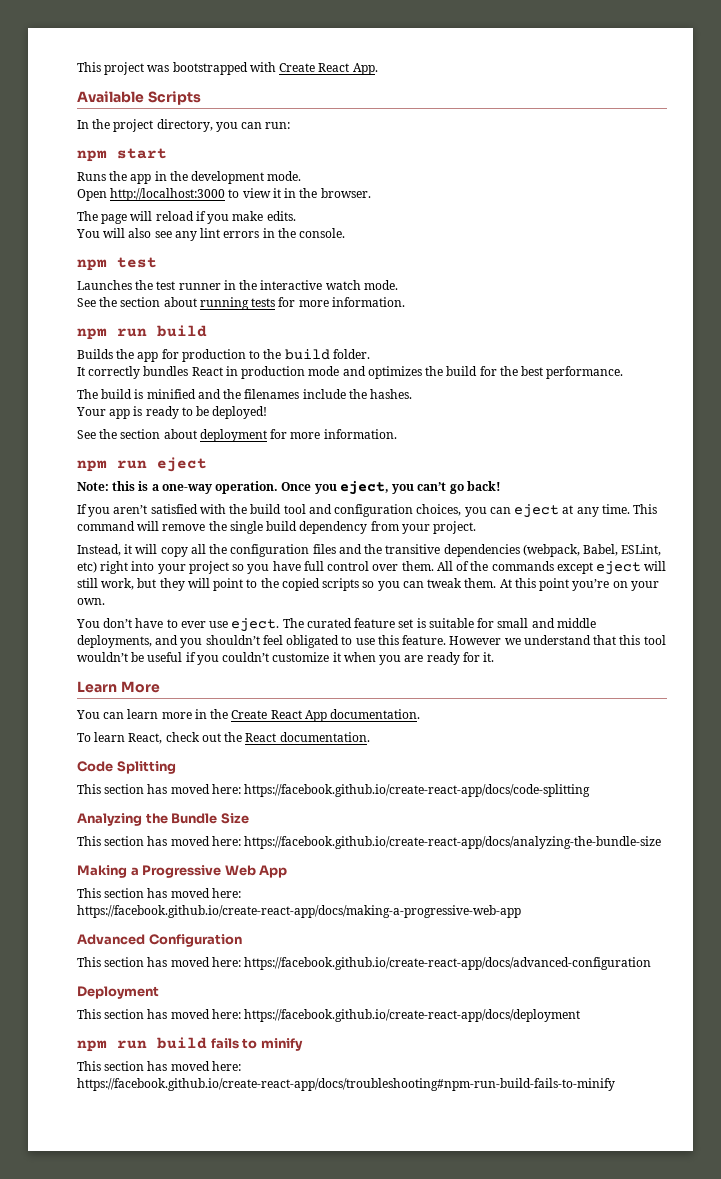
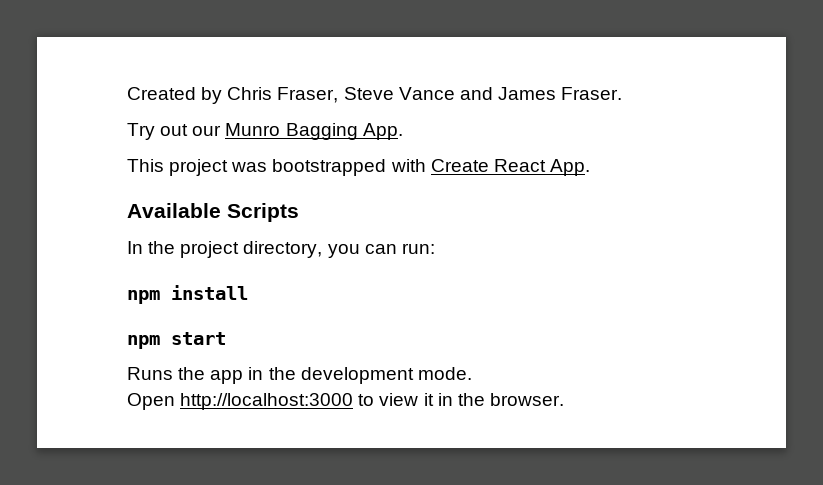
+ Created by Chris Fraser, Steve Vance and James Fraser.
+ Try out our Munro Bagging App.
+ npm install
- The page will reload if you make edits.
- You will also see any lint errors in the console.
- npm test
- Launches the test runner in the interactive watch mode.
- See the section about running tests for more information.
- npm run build
- Builds the app for production to the build folder.
- It correctly bundles React in production mode and optimizes the build for the best performance.
- The build is minified and the filenames include the hashes.
- Your app is ready to be deployed!
- See the section about deployment for more information.
- npm run eject
- Note: this is a one-way operation. Once you eject, you can’t go back!
- If you aren’t satisfied with the build tool and configuration choices, you can eject at any time. This command will remove the single build dependency from your project.
- Instead, it will copy all the configuration files and the transitive dependencies (webpack, Babel, ESLint, etc) right into your project so you have full control over them. All of the commands except eject will still work, but they will point to the copied scripts so you can tweak them. At this point you’re on your own.
- You don’t have to ever use eject. The curated feature set is suitable for small and middle deployments, and you shouldn’t feel obligated to use this feature. However we understand that this tool wouldn’t be useful if you couldn’t customize it when you are ready for it.
- Learn More
- You can learn more in the Create React App documentation.
- To learn React, check out the React documentation.
- Code Splitting
- This section has moved here: https://facebook.github.io/create-react-app/docs/code-splitting
- Analyzing the Bundle Size
- This section has moved here: https://facebook.github.io/create-react-app/docs/analyzing-the-bundle-size
- Making a Progressive Web App
- This section has moved here: https://facebook.github.io/create-react-app/docs/making-a-progressive-web-app
- Advanced Configuration
- This section has moved here: https://facebook.github.io/create-react-app/docs/advanced-configuration
- Deployment
- This section has moved here: https://facebook.github.io/create-react-app/docs/deployment
- npm run build fails to minify
- This section has moved here: https://facebook.github.io/create-react-app/docs/troubleshooting#npm-run-build-fails-to-minify

